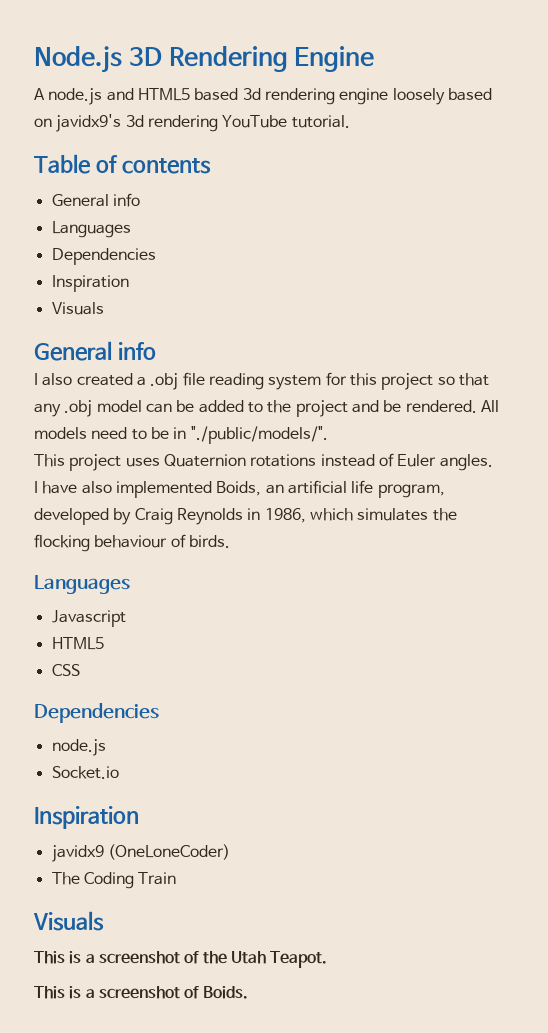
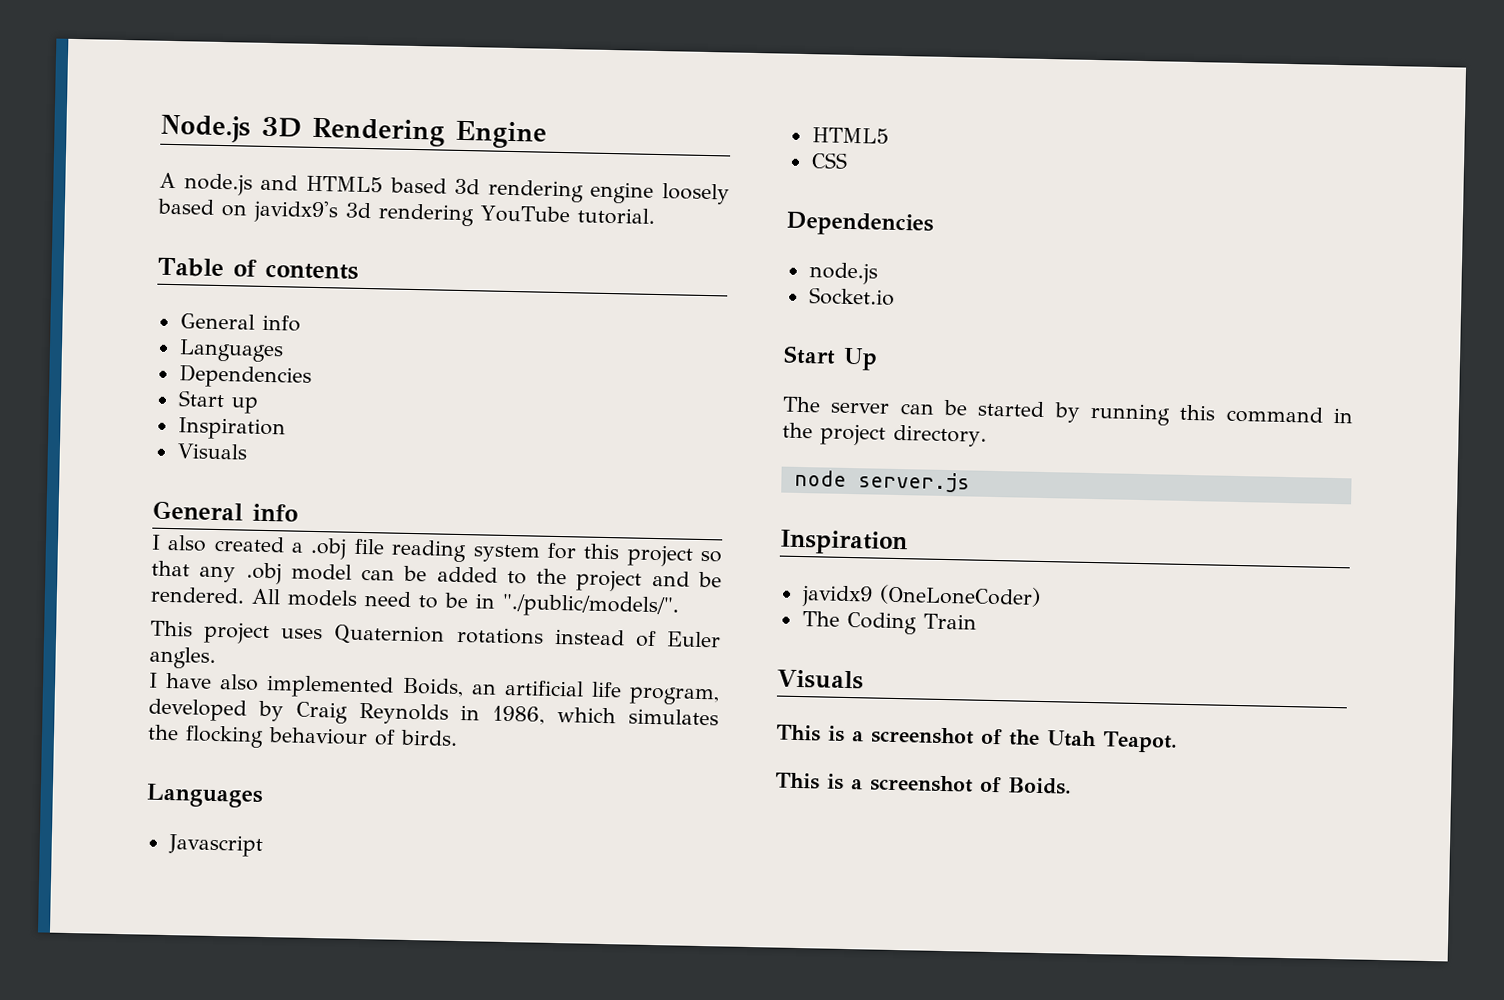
+ Start up
+ Start Up
+ The server can be started by running this command in the project directory.
+ node server.js

